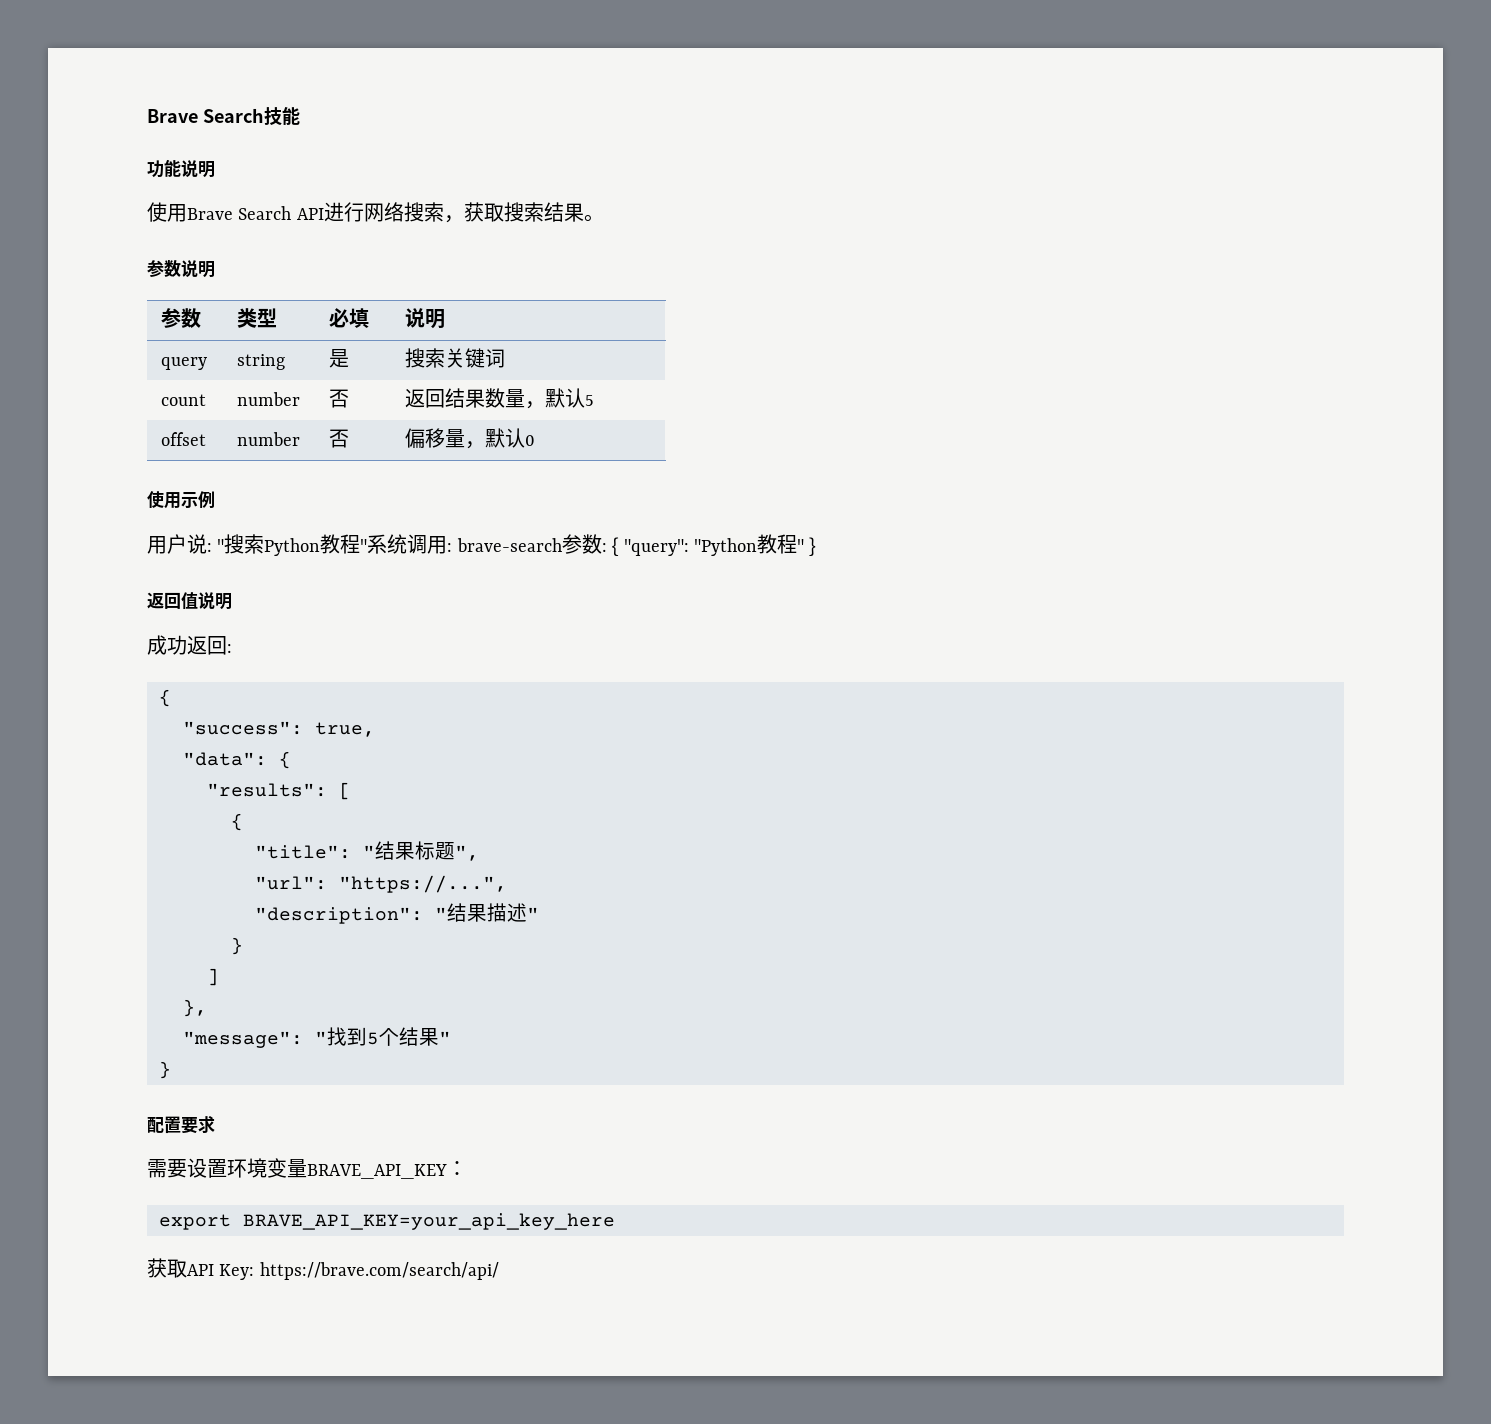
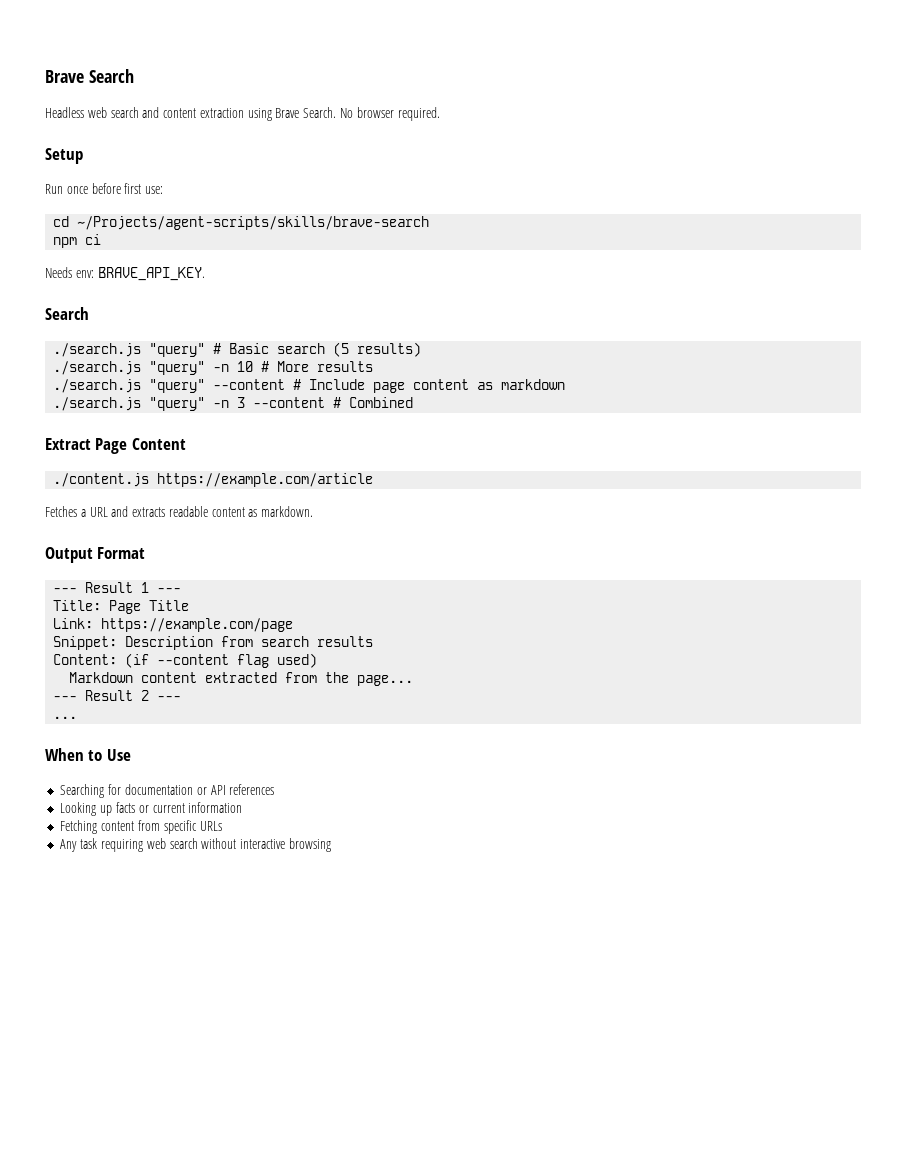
- Brave Search技能
- 功能说明
- 使用Brave Search API进行网络搜索，获取搜索结果。
- 参数说明
- 参数 | 类型 | 必填 | 说明
- query | string | 是 | 搜索关键词
- count | number | 否 | 返回结果数量，默认5
- offset | number | 否 | 偏移量，默认0
- 使用示例
- 用户说: "搜索Python教程"系统调用: brave-search参数: { "query": "Python教程" }
- 返回值说明
- 成功返回:
- {
- "success": true,
- "data": {
- "results": [
- {
- "title": "结果标题",
- "url": "https://...",
- "description": "结果描述"
- }
- ]
- },
- "message": "找到5个结果"
- }
- 配置要求
- 需要设置环境变量BRAVE_API_KEY：
- export BRAVE_API_KEY=your_api_key_here
- 获取API Key: https://brave.com/search/api/
+ Brave Search
+ Headless web search and content extraction using Brave Search. No browser required.
+ Setup
+ Run once before first use:
+ cd ~/Projects/agent-scripts/skills/brave-search
+ npm ci
+ Needs env: BRAVE_API_KEY.
+ Search
+ ./search.js "query" # Basic search (5 results)
+ ./search.js "query" -n 10 # More results
+ ./search.js "query" --content # Include page content as markdown
+ ./search.js "query" -n 3 --content # Combined
+ Extract Page Content
+ ./content.js https://example.com/article
+ Fetches a URL and extracts readable content as markdown.
+ Output Format
+ --- Result 1 ---
+ Title: Page Title
+ Link: https://example.com/page
+ Snippet: Description from search results
+ Content: (if --content flag used)
+ Markdown content extracted from the page...
+ --- Result 2 ---
+ ...
+ When to Use
+ Searching for documentation or API references
+ Looking up facts or current information
+ Fetching content from specific URLs
+ Any task requiring web search without interactive browsing

